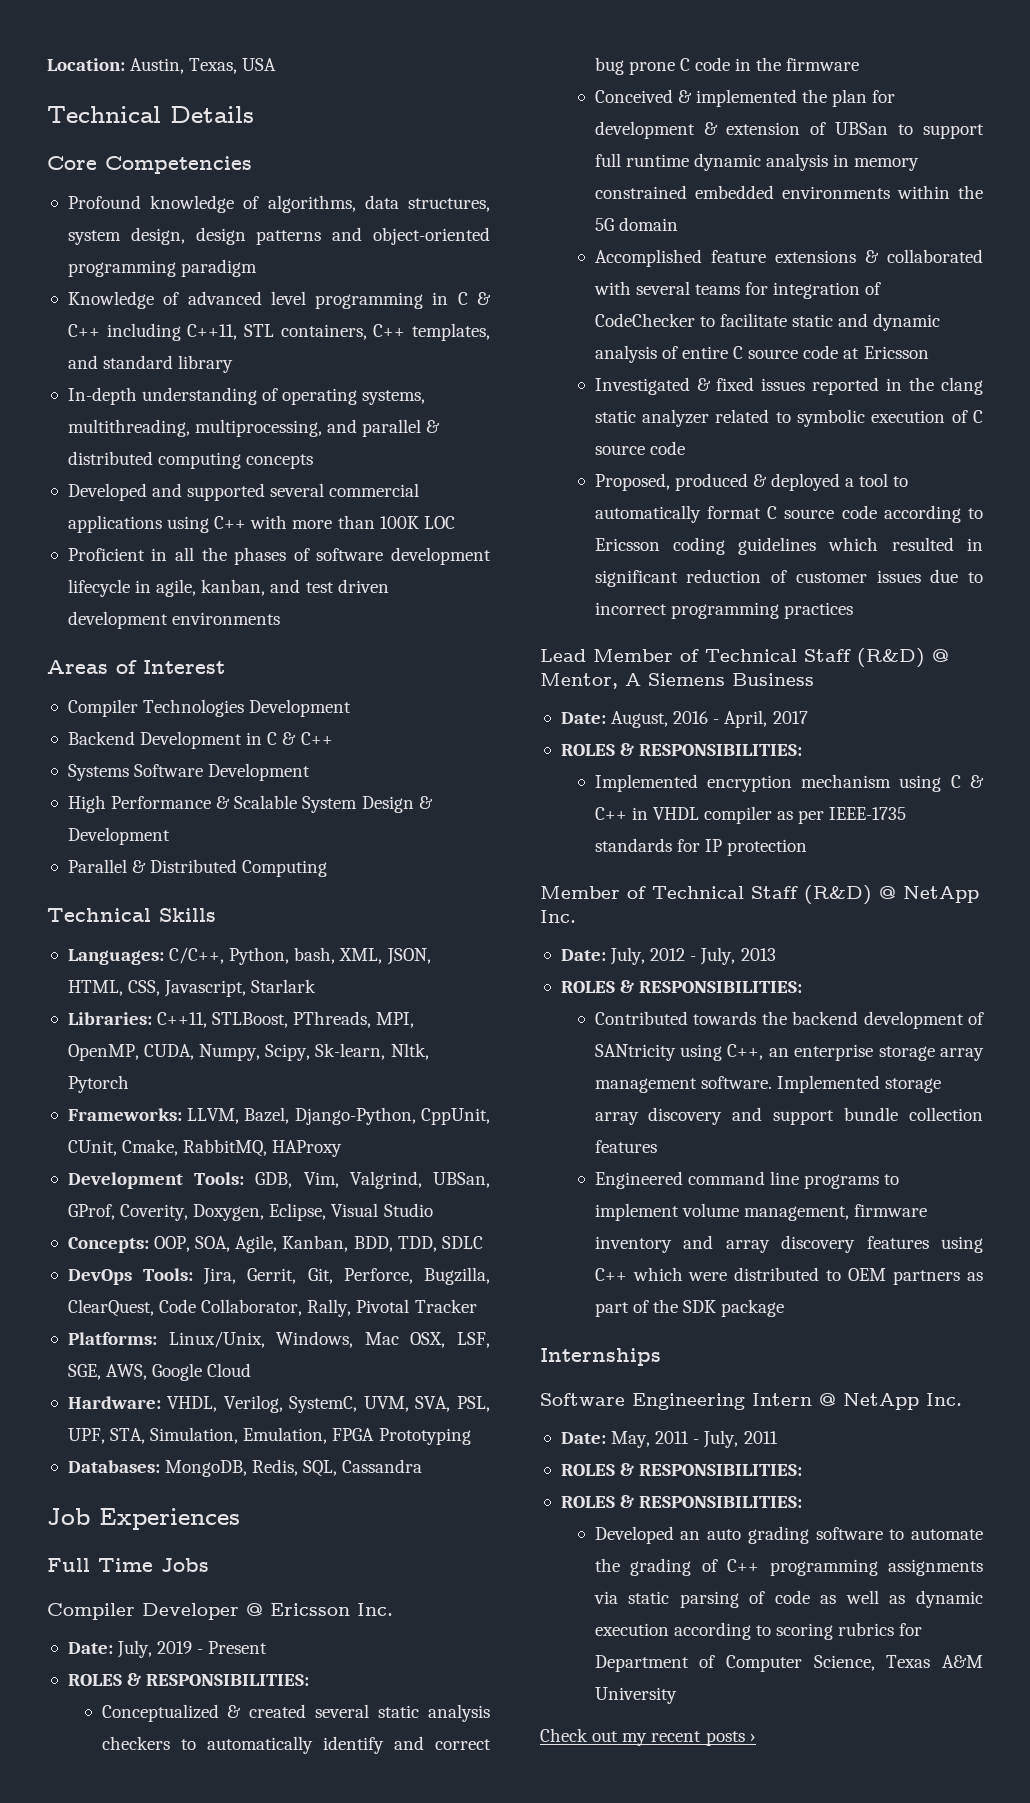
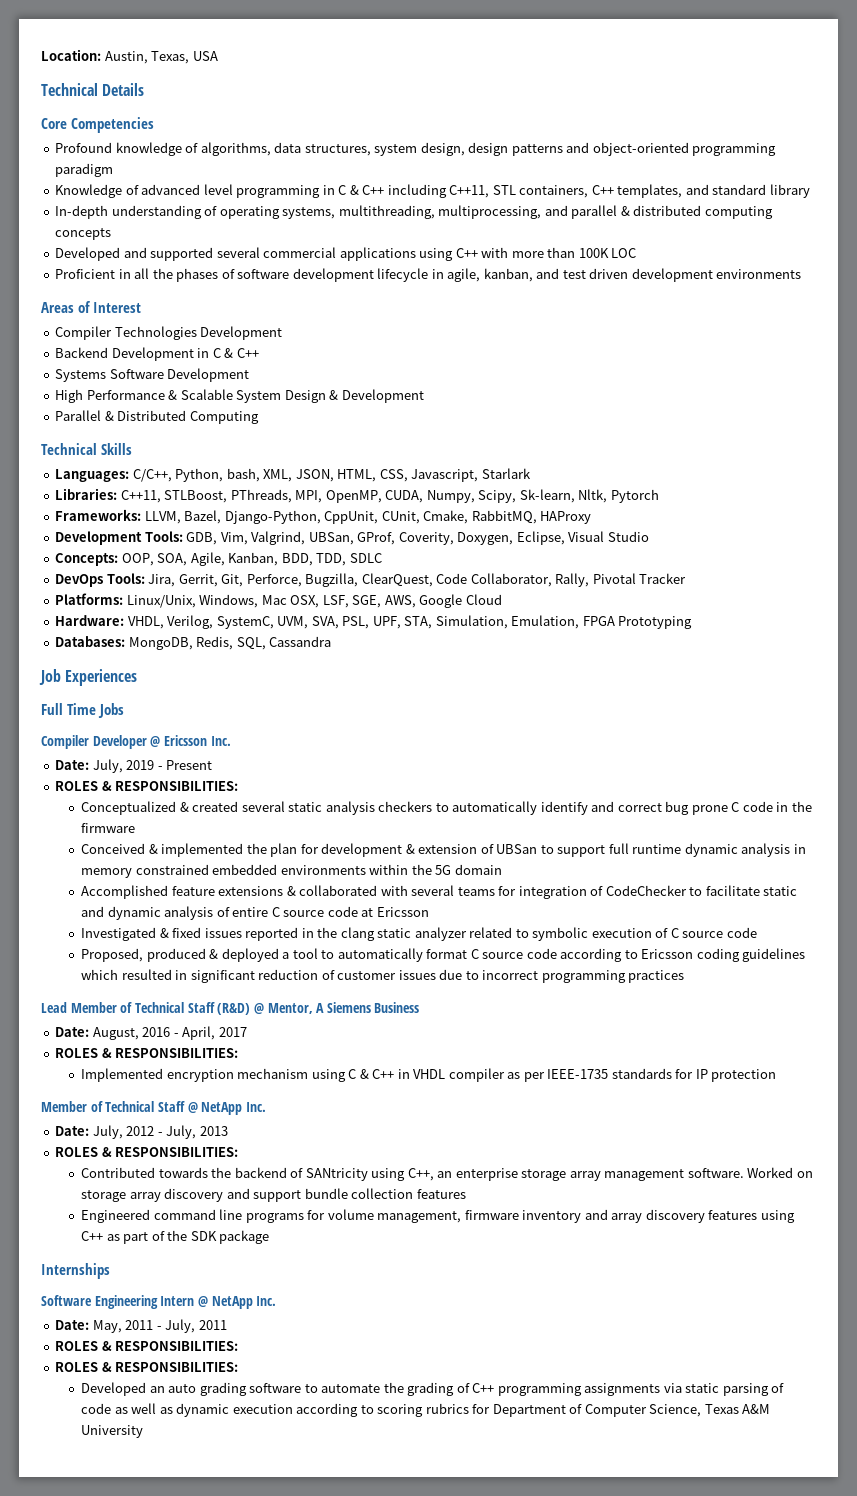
- Member of Technical Staff (R&D) @ NetApp Inc.
+ Member of Technical Staff @ NetApp Inc.
- Contributed towards the backend development of SANtricity using C++, an enterprise storage array management software.
+ Contributed towards the backend of SANtricity using C++, an enterprise storage array management software.
- Implemented storage array discovery and support bundle collection features
+ Worked on storage array discovery and support bundle collection features
- Engineered command line programs to implement volume management, firmware inventory and array discovery features using C++ which were distributed to OEM partners as part of the SDK package
+ Engineered command line programs for volume management, firmware inventory and array discovery features using C++ as part of the SDK package
- Check out my recent posts ›

